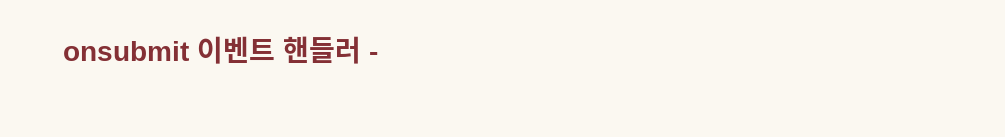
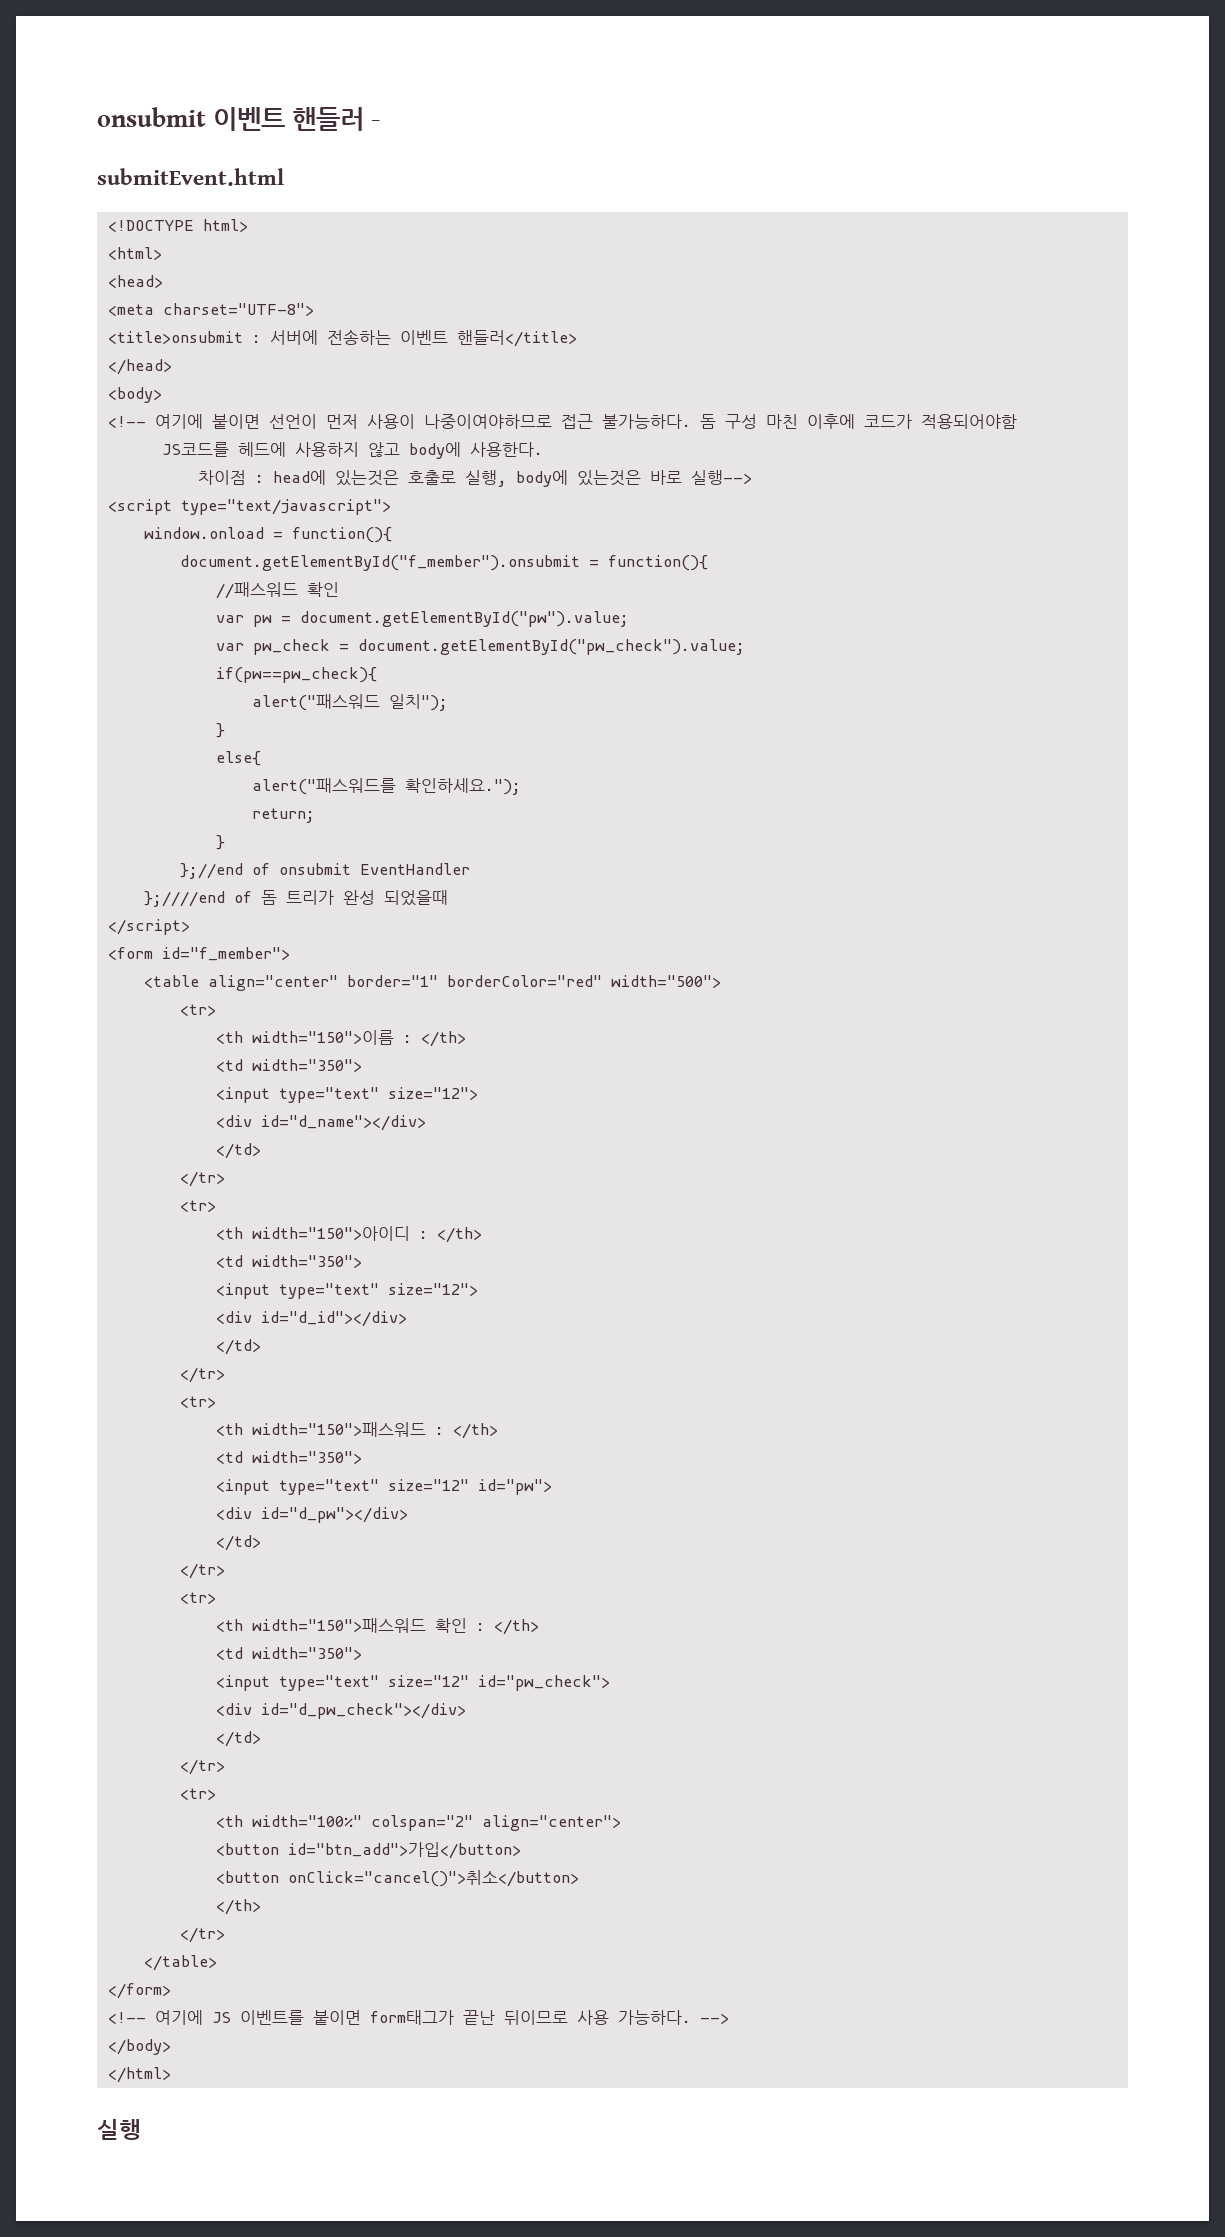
+ submitEvent.html
+ <!DOCTYPE html>
+ <html>
+ <head>
+ <meta charset="UTF-8">
+ <title>onsubmit : 서버에 전송하는 이벤트 핸들러</title>
+ </head>
+ <body>
+ <!-- 여기에 붙이면 선언이 먼저 사용이 나중이여야하므로 접근 불가능하다. 돔 구성 마친 이후에 코드가 적용되어야함
+ JS코드를 헤드에 사용하지 않고 body에 사용한다.
+ 차이점 : head에 있는것은 호출로 실행, body에 있는것은 바로 실행-->
+ <script type="text/javascript">
+ window.onload = function(){
+ document.getElementById("f_member").onsubmit = function(){
+ //패스워드 확인
+ var pw = document.getElementById("pw").value;
+ var pw_check = document.getElementById("pw_check").value;
+ if(pw==pw_check){
+ alert("패스워드 일치");
+ }
+ else{
+ alert("패스워드를 확인하세요.");
+ return;
+ }
+ };//end of onsubmit EventHandler
+ };////end of 돔 트리가 완성 되었을때
+ </script>
+ <form id="f_member">
+ <table align="center" border="1" borderColor="red" width="500">
+ <tr>
+ <th width="150">이름 : </th>
+ <td width="350">
+ <input type="text" size="12">
+ <div id="d_name"></div>
+ </td>
+ </tr>
+ <tr>
+ <th width="150">아이디 : </th>
+ <td width="350">
+ <input type="text" size="12">
+ <div id="d_id"></div>
+ </td>
+ </tr>
+ <tr>
+ <th width="150">패스워드 : </th>
+ <td width="350">
+ <input type="text" size="12" id="pw">
+ <div id="d_pw"></div>
+ </td>
+ </tr>
+ <tr>
+ <th width="150">패스워드 확인 : </th>
+ <td width="350">
+ <input type="text" size="12" id="pw_check">
+ <div id="d_pw_check"></div>
+ </td>
+ </tr>
+ <tr>
+ <th width="100%" colspan="2" align="center">
+ <button id="btn_add">가입</button>
+ <button onClick="cancel()">취소</button>
+ </th>
+ </tr>
+ </table>
+ </form>
+ <!-- 여기에 JS 이벤트를 붙이면 form태그가 끝난 뒤이므로 사용 가능하다. -->
+ </body>
+ </html>
+ 실행

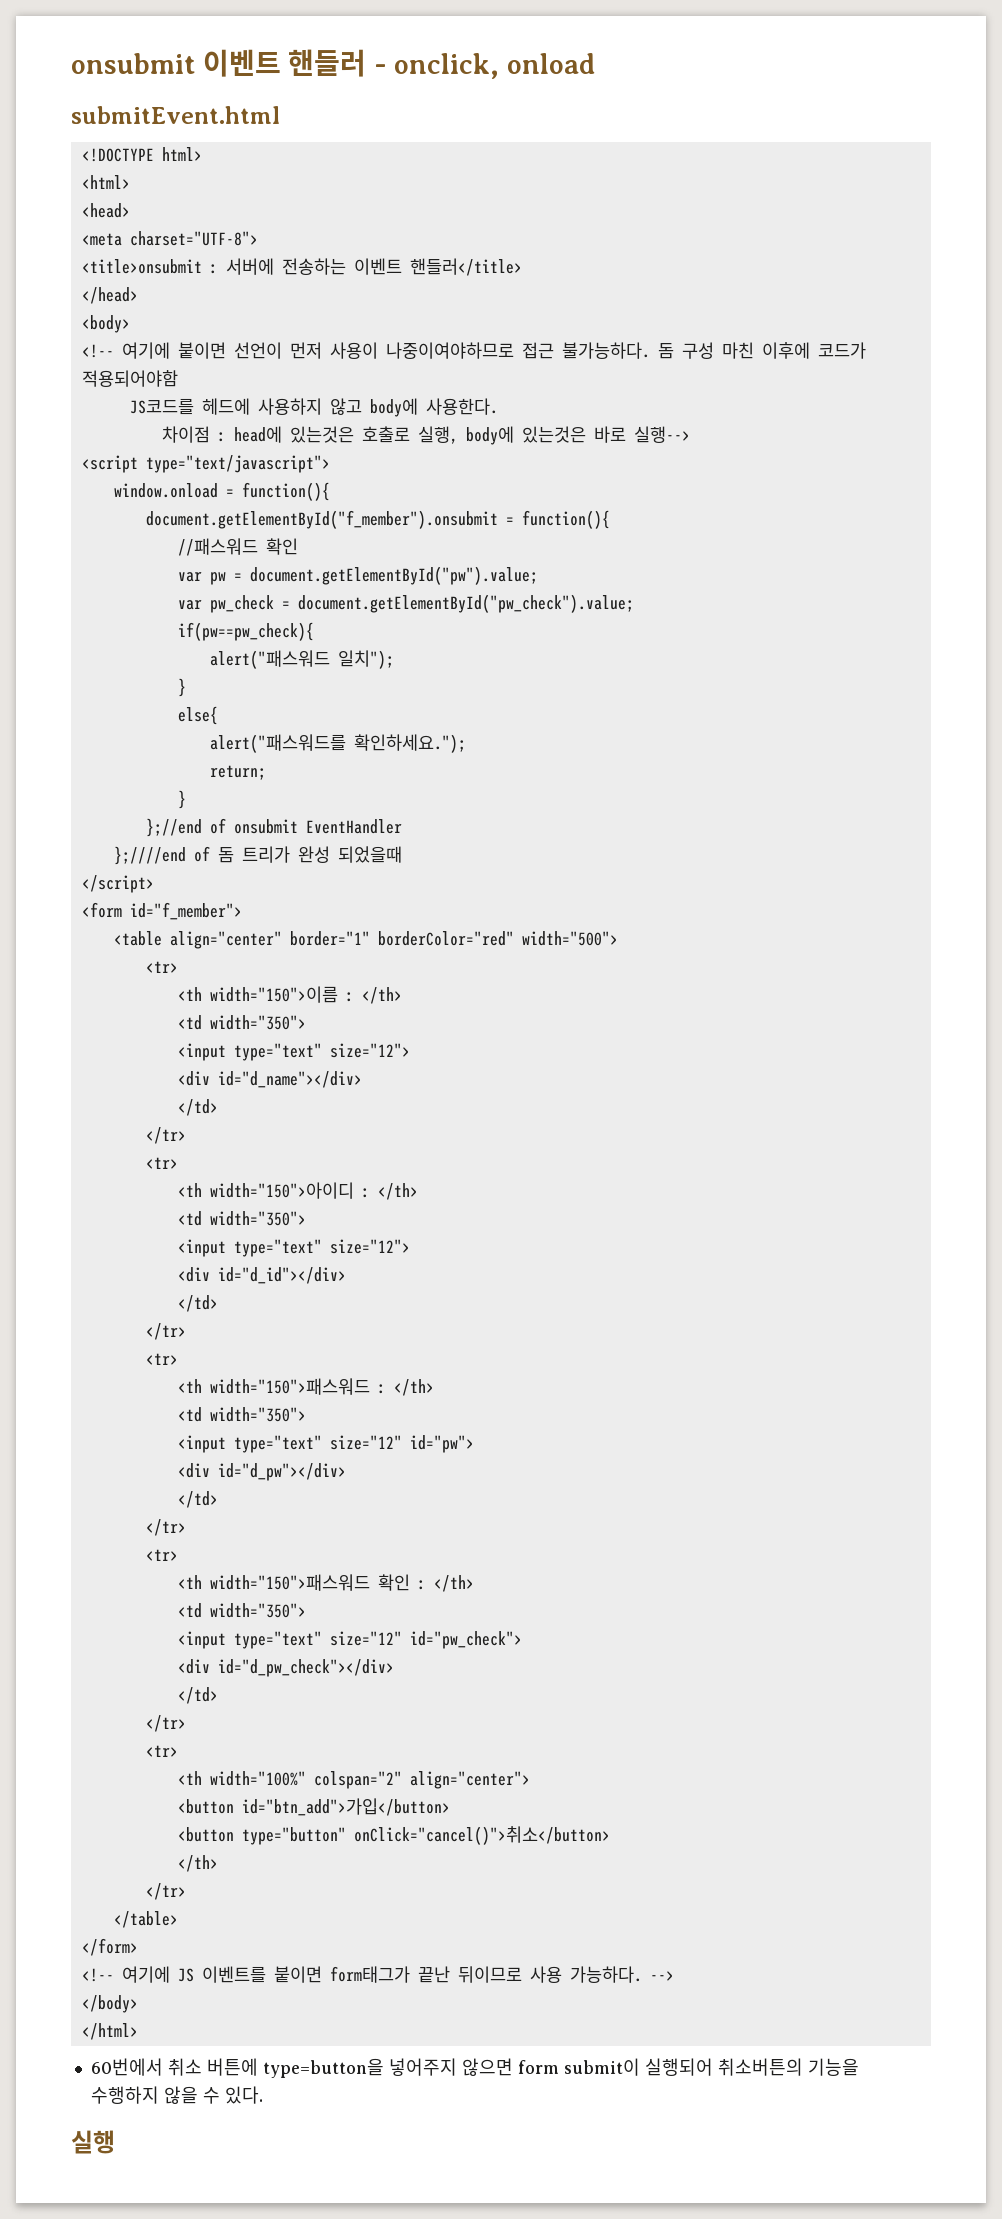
- onsubmit 이벤트 핸들러 -
+ onsubmit 이벤트 핸들러 - onclick, onload
- <button onClick="cancel()">취소</button>
+ <button type="button" onClick="cancel()">취소</button>
+ 60번에서 취소 버튼에 type=button을 넣어주지 않으면 form submit이 실행되어 취소버튼의 기능을 수행하지 않을 수 있다.

